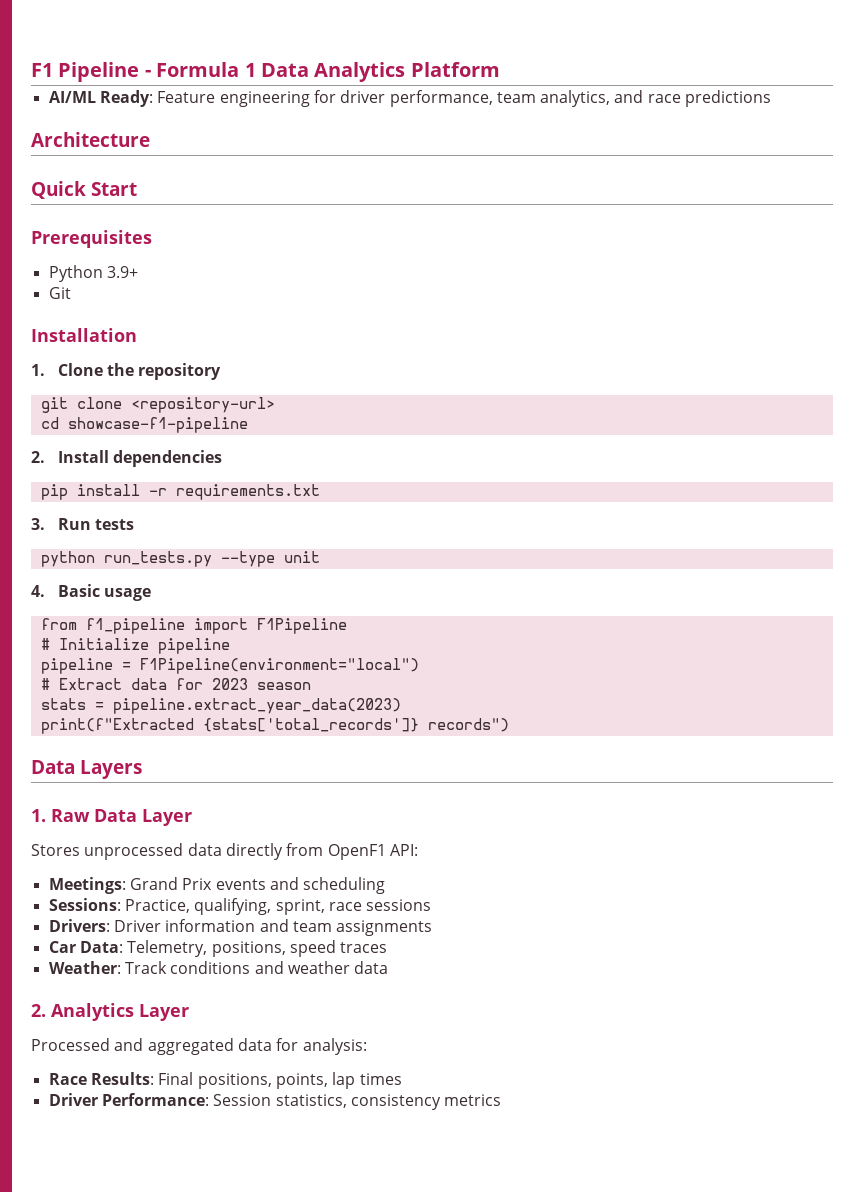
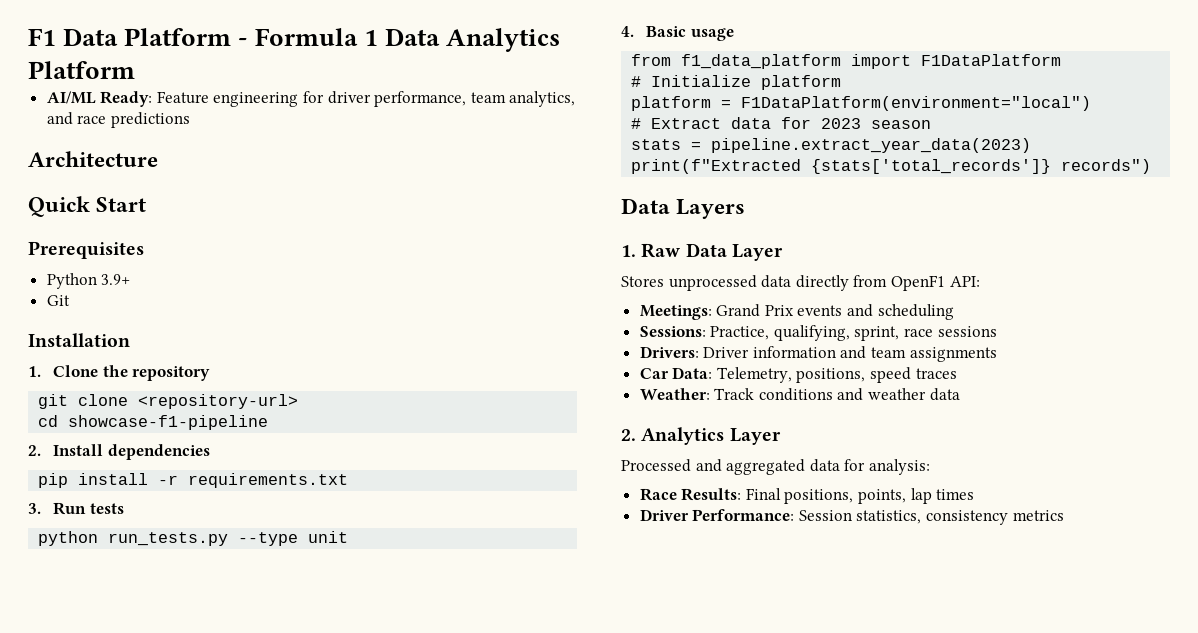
- F1 Pipeline - Formula 1 Data Analytics Platform
+ F1 Data Platform - Formula 1 Data Analytics Platform
- from f1_pipeline import F1Pipeline
+ from f1_data_platform import F1DataPlatform
- # Initialize pipeline
- pipeline = F1Pipeline(environment="local")
+ # Initialize platform
+ platform = F1DataPlatform(environment="local")

